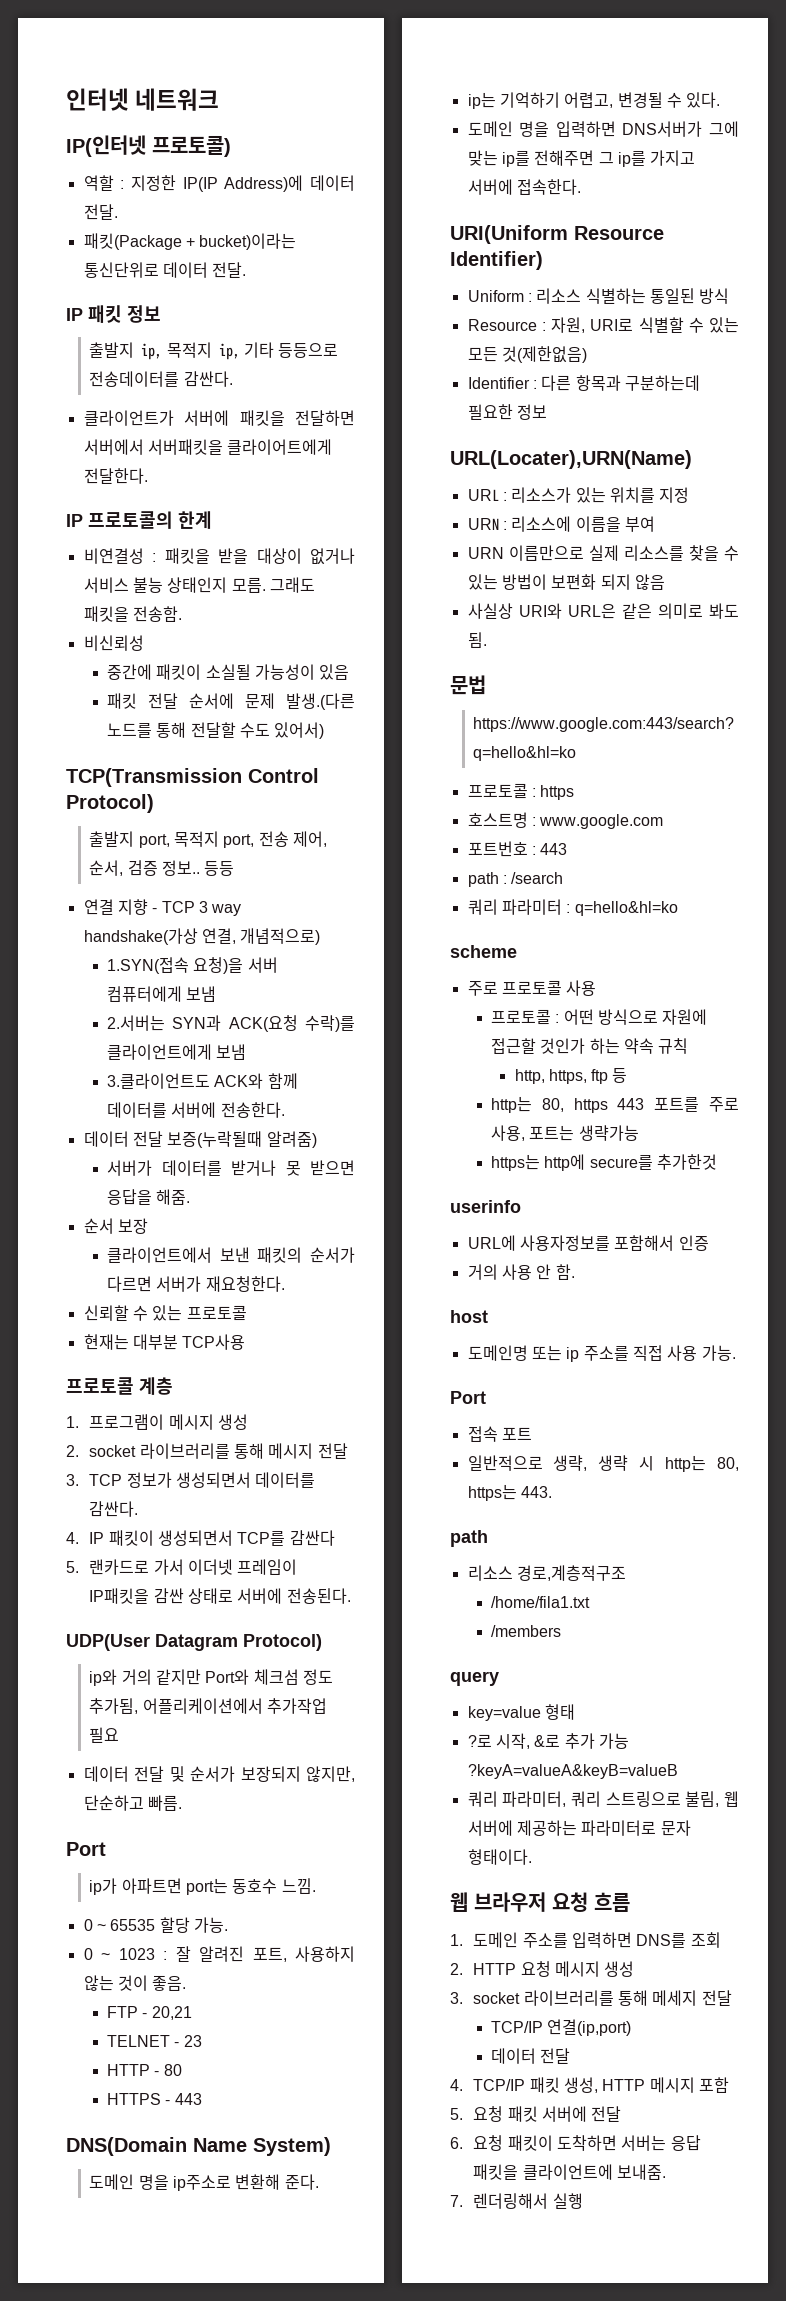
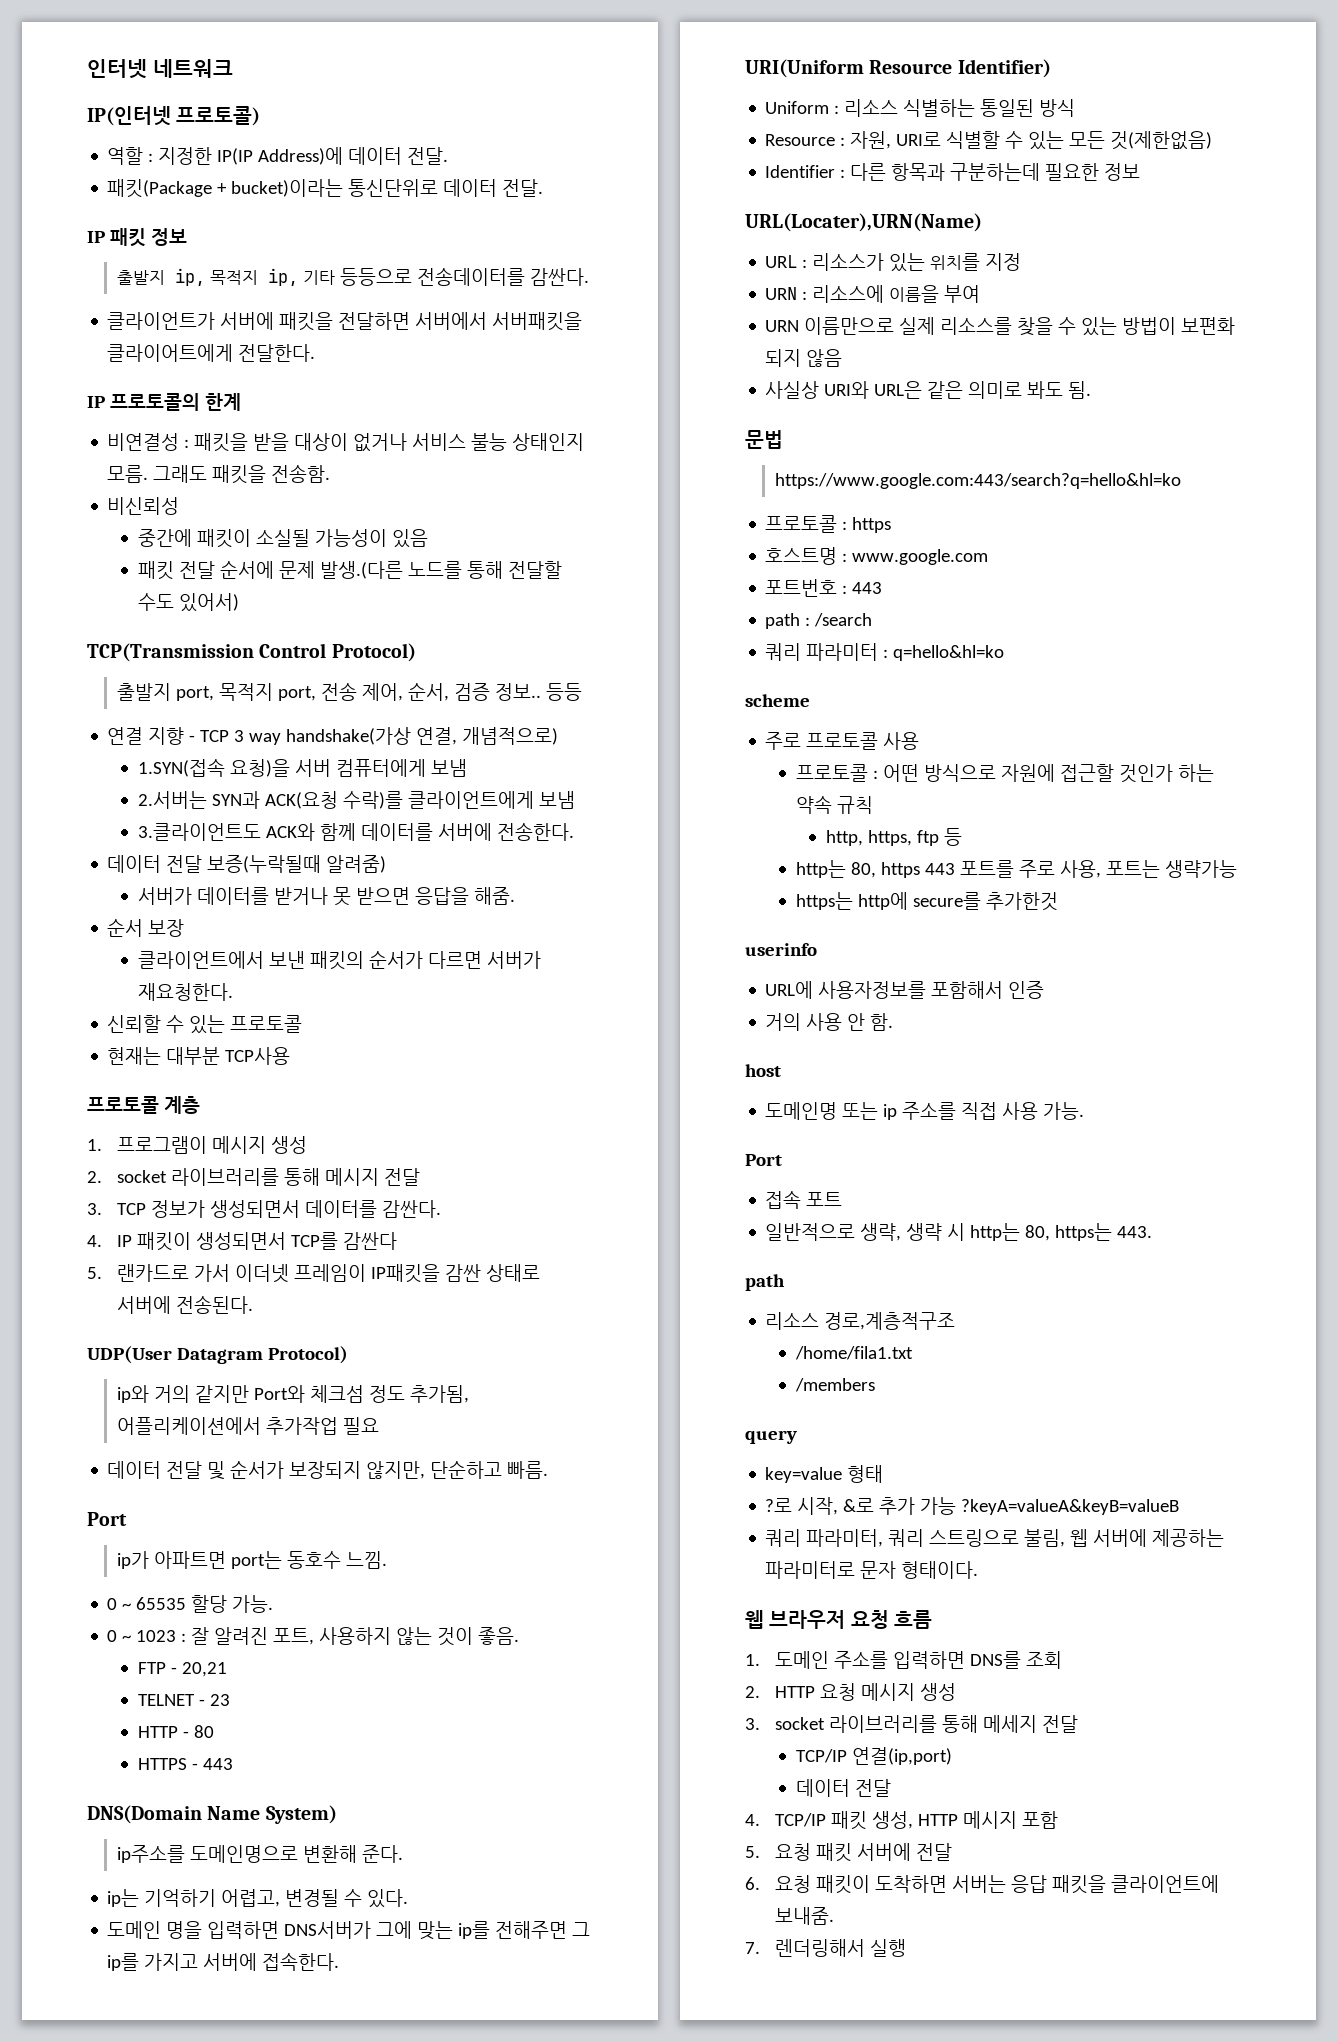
- 도메인 명을 ip주소로 변환해 준다.
+ ip주소를 도메인명으로 변환해 준다.

